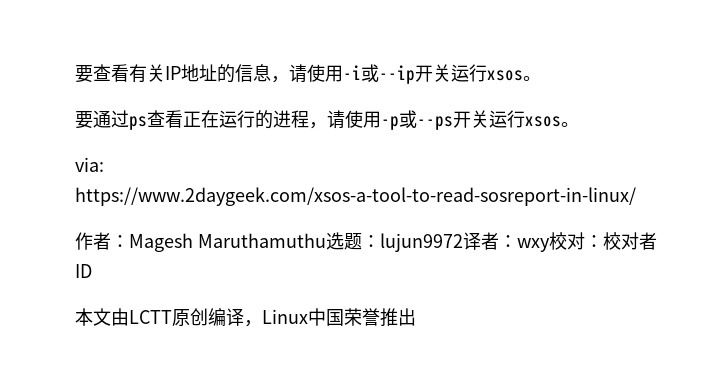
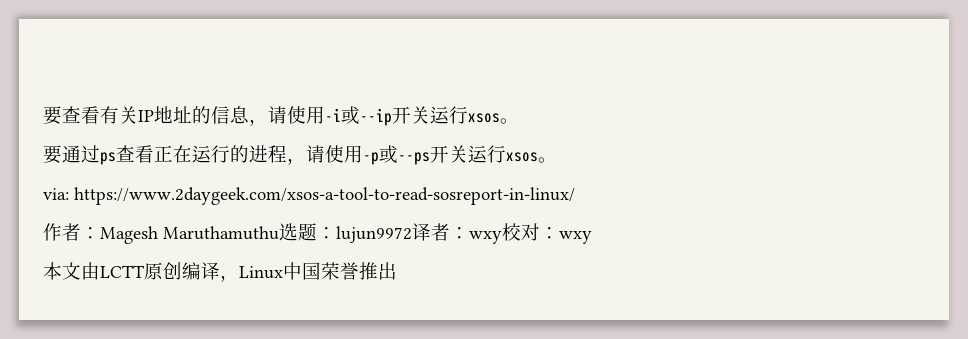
- 作者：Magesh Maruthamuthu选题：lujun9972译者：wxy校对：校对者ID
+ 作者：Magesh Maruthamuthu选题：lujun9972译者：wxy校对：wxy

